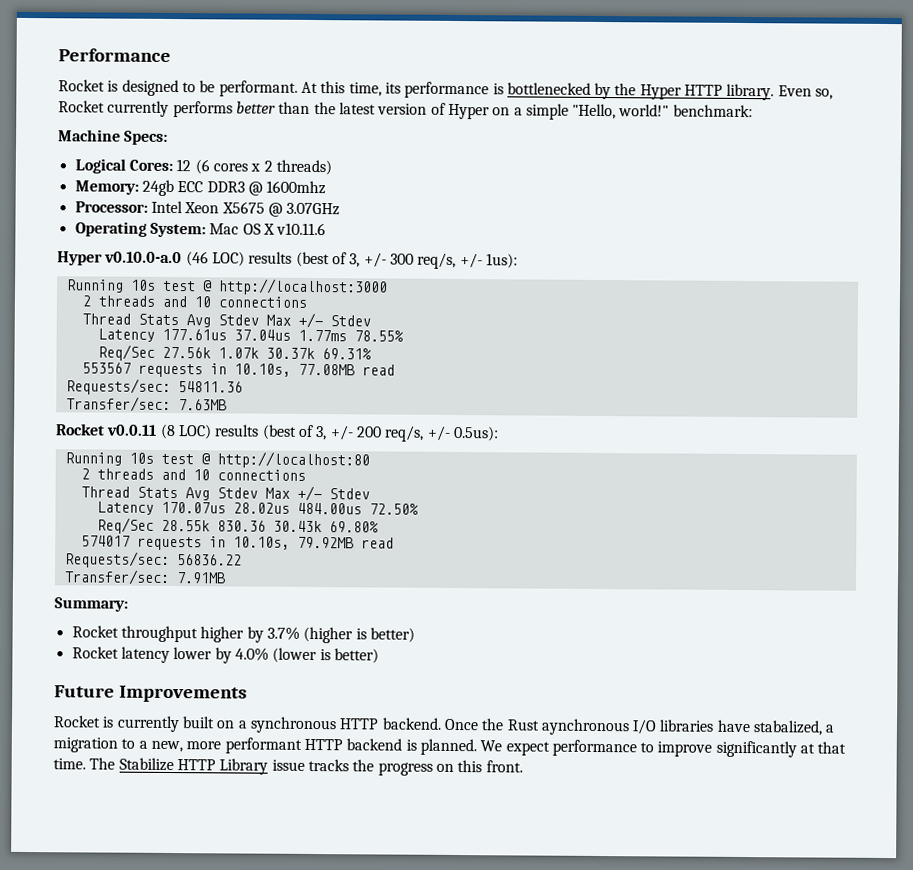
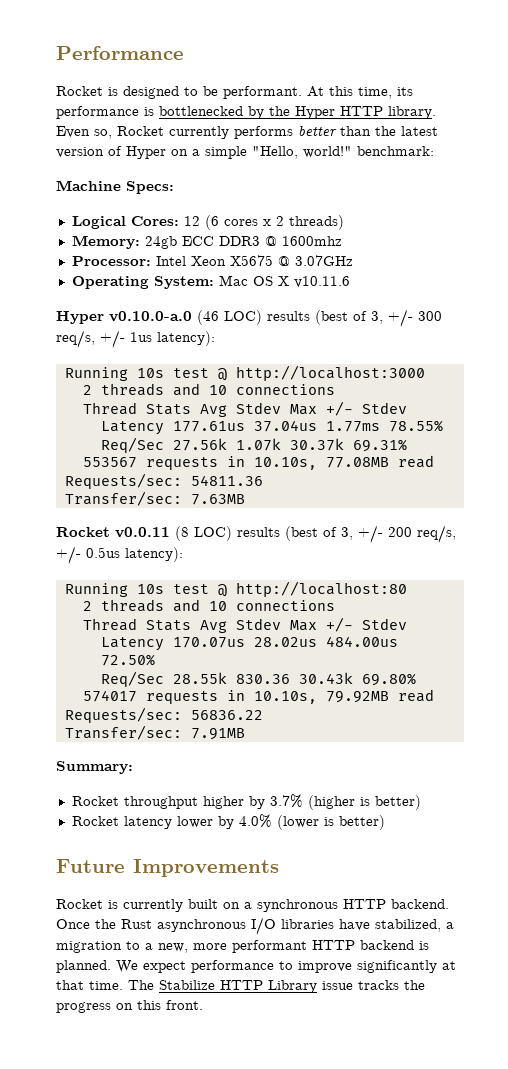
- Hyper v0.10.0-a.0 (46 LOC) results (best of 3, +/- 300 req/s, +/- 1us):
+ Hyper v0.10.0-a.0 (46 LOC) results (best of 3, +/- 300 req/s, +/- 1us latency):
- Rocket v0.0.11 (8 LOC) results (best of 3, +/- 200 req/s, +/- 0.5us):
+ Rocket v0.0.11 (8 LOC) results (best of 3, +/- 200 req/s, +/- 0.5us latency):
- Once the Rust aynchronous I/O libraries have stabalized, a migration to a new, more performant HTTP backend is planned.
+ Once the Rust asynchronous I/O libraries have stabilized, a migration to a new, more performant HTTP backend is planned.

